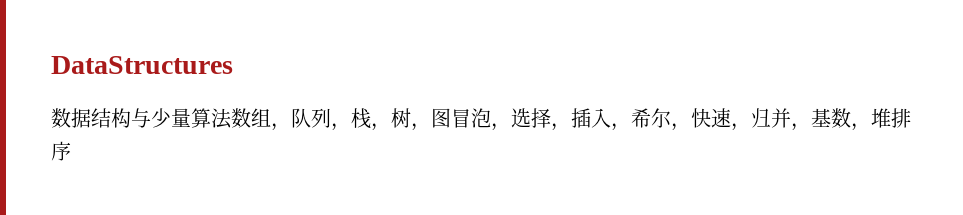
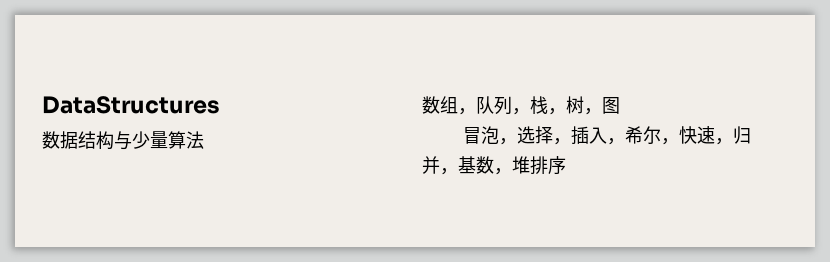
- 数据结构与少量算法数组，队列，栈，树，图冒泡，选择，插入，希尔，快速，归并，基数，堆排序
+ 数据结构与少量算法
+ 数组，队列，栈，树，图
+ 冒泡，选择，插入，希尔，快速，归并，基数，堆排序

